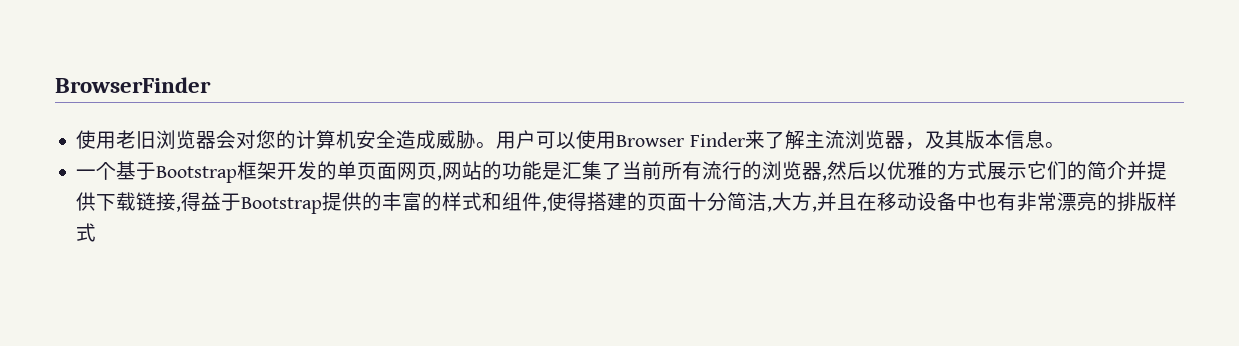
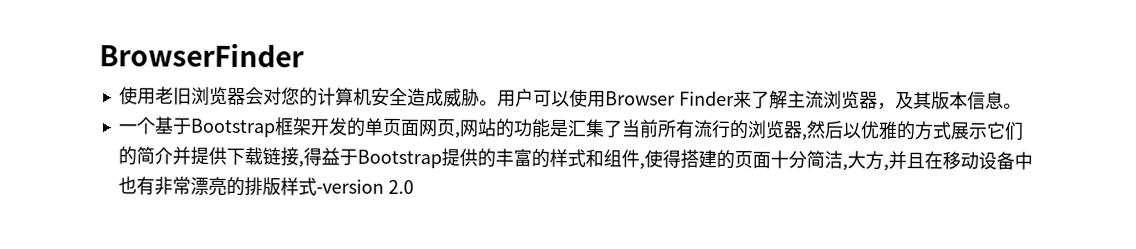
- 一个基于Bootstrap框架开发的单页面网页,网站的功能是汇集了当前所有流行的浏览器,然后以优雅的方式展示它们的简介并提供下载链接,得益于Bootstrap提供的丰富的样式和组件,使得搭建的页面十分简洁,大方,并且在移动设备中也有非常漂亮的排版样式
+ 一个基于Bootstrap框架开发的单页面网页,网站的功能是汇集了当前所有流行的浏览器,然后以优雅的方式展示它们的简介并提供下载链接,得益于Bootstrap提供的丰富的样式和组件,使得搭建的页面十分简洁,大方,并且在移动设备中也有非常漂亮的排版样式-version 2.0

